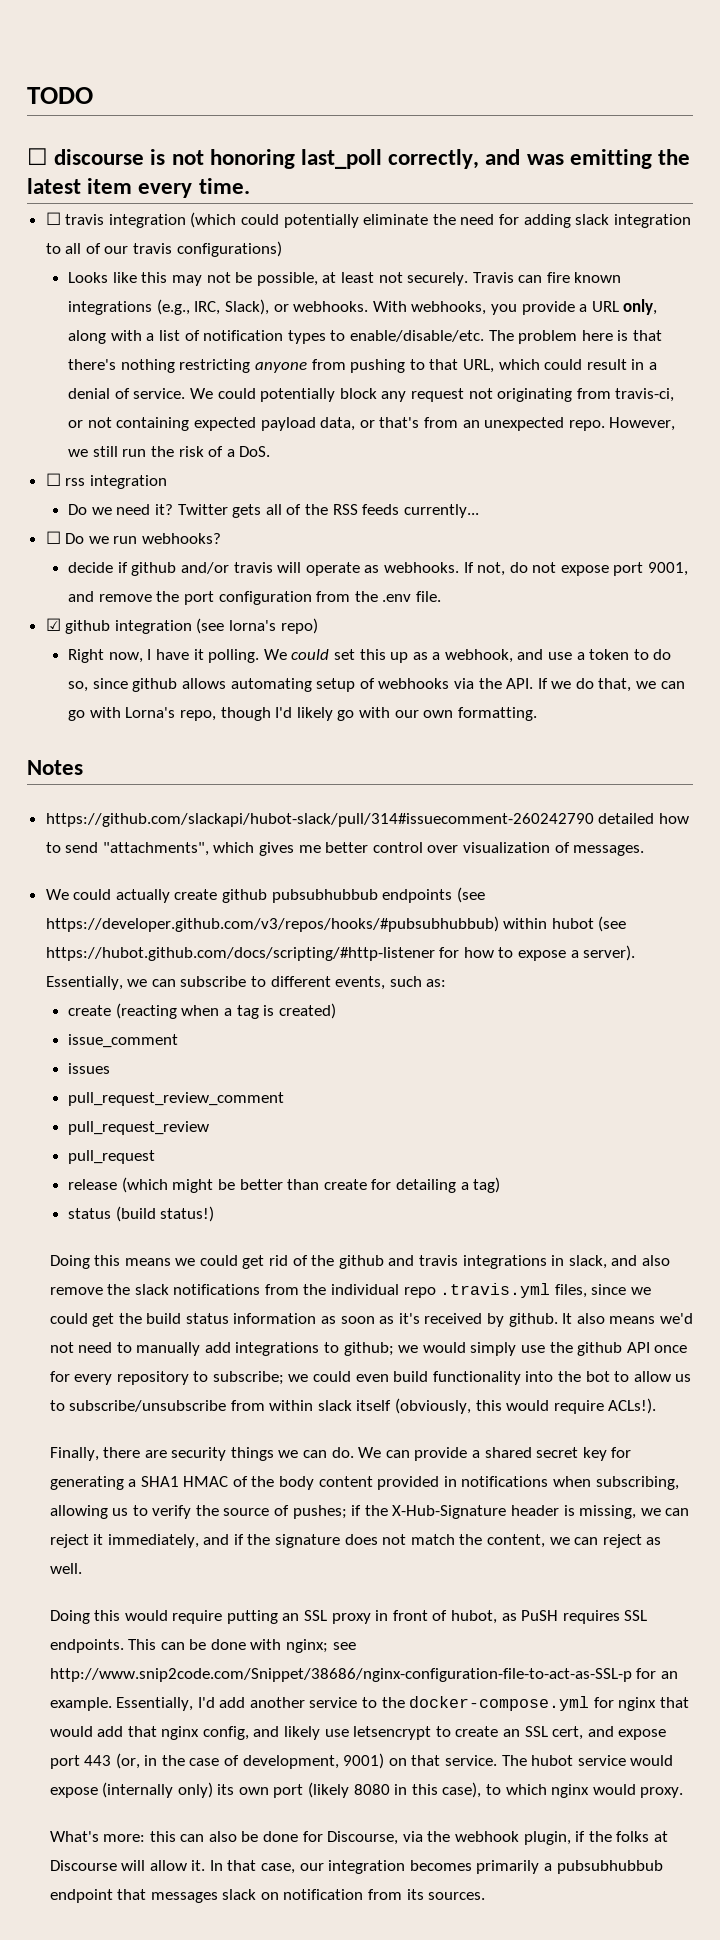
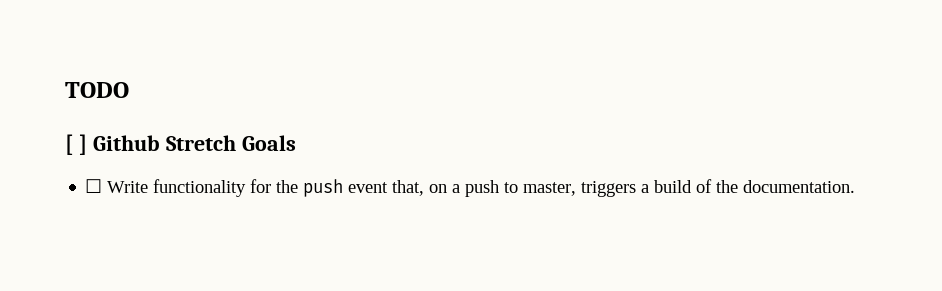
- ☐ discourse is not honoring last_poll correctly, and was emitting the latest item every time.
- ☐ travis integration (which could potentially eliminate the need for adding slack integration to all of our travis configurations)
- Looks like this may not be possible, at least not securely. Travis can fire known integrations (e.g., IRC, Slack), or webhooks. With webhooks, you provide a URL only, along with a list of notification types to enable/disable/etc. The problem here is that there's nothing restricting anyone from pushing to that URL, which could result in a denial of service. We could potentially block any request not originating from travis-ci, or not containing expected payload data, or that's from an unexpected repo. However, we still run the risk of a DoS.
- ☐ rss integration
- Do we need it? Twitter gets all of the RSS feeds currently...
- ☐ Do we run webhooks?
- decide if github and/or travis will operate as webhooks. If not, do not expose port 9001, and remove the port configuration from the .env file.
- ☑ github integration (see lorna's repo)
- Right now, I have it polling. We could set this up as a webhook, and use a token to do so, since github allows automating setup of webhooks via the API. If we do that, we can go with Lorna's repo, though I'd likely go with our own formatting.
- Notes
- https://github.com/slackapi/hubot-slack/pull/314#issuecomment-260242790 detailed how to send "attachments", which gives me better control over visualization of messages.
- We could actually create github pubsubhubbub endpoints (see https://developer.github.com/v3/repos/hooks/#pubsubhubbub) within hubot (see https://hubot.github.com/docs/scripting/#http-listener for how to expose a server). Essentially, we can subscribe to different events, such as:
- create (reacting when a tag is created)
- issue_comment
- issues
- pull_request_review_comment
- pull_request_review
- pull_request
- release (which might be better than create for detailing a tag)
- status (build status!)
- Doing this means we could get rid of the github and travis integrations in slack, and also remove the slack notifications from the individual repo .travis.yml files, since we could get the build status information as soon as it's received by github. It also means we'd not need to manually add integrations to github; we would simply use the github API once for every repository to subscribe; we could even build functionality into the bot to allow us to subscribe/unsubscribe from within slack itself (obviously, this would require ACLs!).
- Finally, there are security things we can do. We can provide a shared secret key for generating a SHA1 HMAC of the body content provided in notifications when subscribing, allowing us to verify the source of pushes; if the X-Hub-Signature header is missing, we can reject it immediately, and if the signature does not match the content, we can reject as well.
- Doing this would require putting an SSL proxy in front of hubot, as PuSH requires SSL endpoints. This can be done with nginx; see http://www.snip2code.com/Snippet/38686/nginx-configuration-file-to-act-as-SSL-p for an example. Essentially, I'd add another service to the docker-compose.yml for nginx that would add that nginx config, and likely use letsencrypt to create an SSL cert, and expose port 443 (or, in the case of development, 9001) on that service. The hubot service would expose (internally only) its own port (likely 8080 in this case), to which nginx would proxy.
- What's more: this can also be done for Discourse, via the webhook plugin, if the folks at Discourse will allow it. In that case, our integration becomes primarily a pubsubhubbub endpoint that messages slack on notification from its sources.
+ [ ] Github Stretch Goals
+ ☐ Write functionality for the push event that, on a push to master, triggers a build of the documentation.

